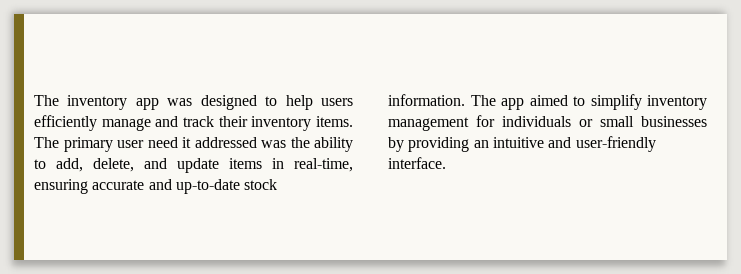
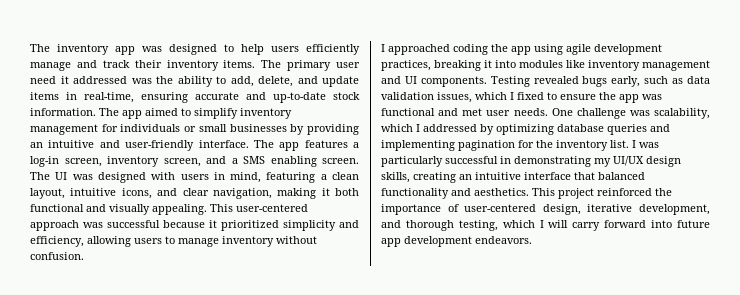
+ The app features a log-in screen, inventory screen, and a SMS enabling screen. The UI was designed with users in mind, featuring a clean layout, intuitive icons, and clear navigation, making it both functional and visually appealing. This user-centered approach was successful because it prioritized simplicity and efficiency, allowing users to manage inventory without confusion.
+ I approached coding the app using agile development practices, breaking it into modules like inventory management and UI components. Testing revealed bugs early, such as data validation issues, which I fixed to ensure the app was functional and met user needs. One challenge was scalability, which I addressed by optimizing database queries and implementing pagination for the inventory list. I was particularly successful in demonstrating my UI/UX design skills, creating an intuitive interface that balanced functionality and aesthetics. This project reinforced the importance of user-centered design, iterative development, and thorough testing, which I will carry forward into future app development endeavors.

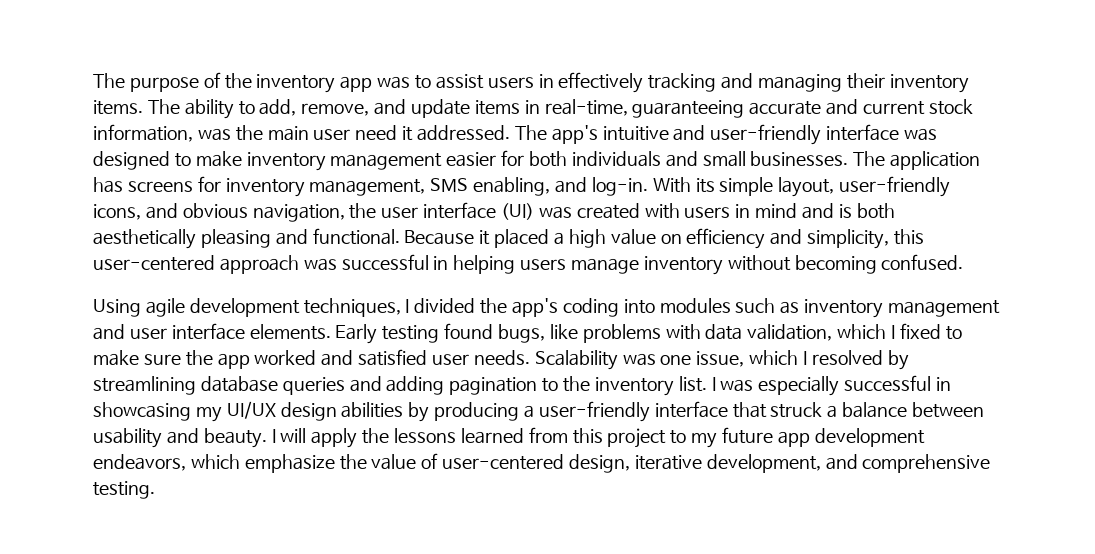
- The inventory app was designed to help users efficiently manage and track their inventory items. The primary user need it addressed was the ability to add, delete, and update items in real-time, ensuring accurate and up-to-date stock information. The app aimed to simplify inventory management for individuals or small businesses by providing an intuitive and user-friendly interface. The app features a log-in screen, inventory screen, and a SMS enabling screen. The UI was designed with users in mind, featuring a clean layout, intuitive icons, and clear navigation, making it both functional and visually appealing. This user-centered approach was successful because it prioritized simplicity and efficiency, allowing users to manage inventory without confusion.
- I approached coding the app using agile development practices, breaking it into modules like inventory management and UI components. Testing revealed bugs early, such as data validation issues, which I fixed to ensure the app was functional and met user needs. One challenge was scalability, which I addressed by optimizing database queries and implementing pagination for the inventory list.
+ The purpose of the inventory app was to assist users in effectively tracking and managing their inventory items. The ability to add, remove, and update items in real-time, guaranteeing accurate and current stock information, was the main user need it addressed. The app's intuitive and user-friendly interface was designed to make inventory management easier for both individuals and small businesses. The application has screens for inventory management, SMS enabling, and log-in. With its simple layout, user-friendly icons, and obvious navigation, the user interface (UI) was created with users in mind and is both aesthetically pleasing and functional. Because it placed a high value on efficiency and simplicity, this user-centered approach was successful in helping users manage inventory without becoming confused.
+ Using agile development techniques, I divided the app's coding into modules such as inventory management and user interface elements. Early testing found bugs, like problems with data validation, which I fixed to make sure the app worked and satisfied user needs. Scalability was one issue, which I resolved by streamlining database queries and adding pagination to the inventory list.
- I was particularly successful in demonstrating my UI/UX design skills, creating an intuitive interface that balanced functionality and aesthetics. This project reinforced the importance of user-centered design, iterative development, and thorough testing, which I will carry forward into future app development endeavors.
+ I was especially successful in showcasing my UI/UX design abilities by producing a user-friendly interface that struck a balance between usability and beauty. I will apply the lessons learned from this project to my future app development endeavors, which emphasize the value of user-centered design, iterative development, and comprehensive testing.

